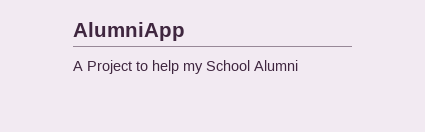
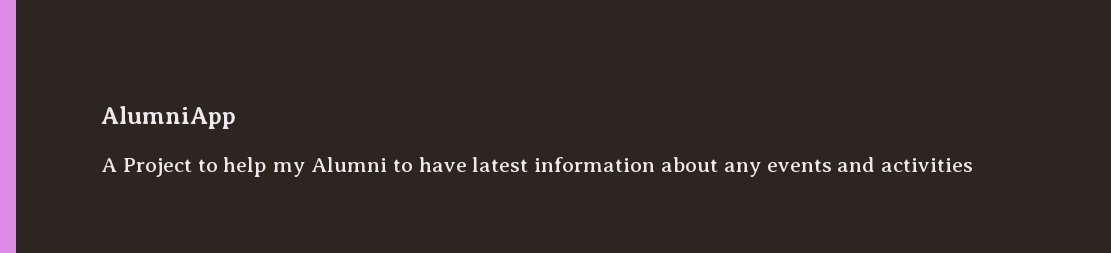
- A Project to help my School Alumni
+ A Project to help my Alumni to have latest information about any events and activities

